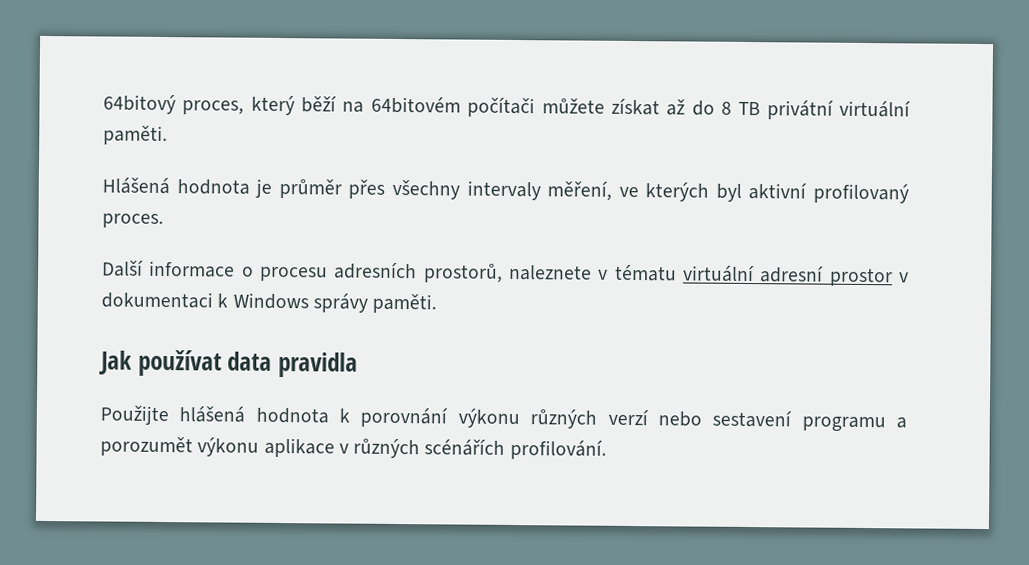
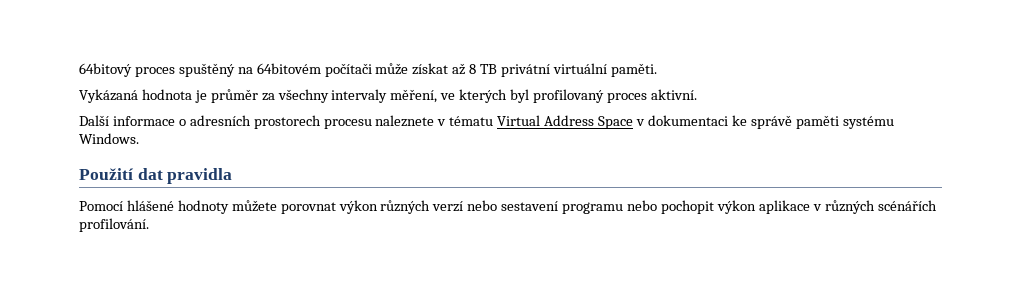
- 64bitový proces, který běží na 64bitovém počítači můžete získat až do 8 TB privátní virtuální paměti.
+ 64bitový proces spuštěný na 64bitovém počítači může získat až 8 TB privátní virtuální paměti.
- Hlášená hodnota je průměr přes všechny intervaly měření, ve kterých byl aktivní profilovaný proces.
+ Vykázaná hodnota je průměr za všechny intervaly měření, ve kterých byl profilovaný proces aktivní.
- Další informace o procesu adresních prostorů, naleznete v tématu virtuální adresní prostor v dokumentaci k Windows správy paměti.
- Jak používat data pravidla
- Použijte hlášená hodnota k porovnání výkonu různých verzí nebo sestavení programu a porozumět výkonu aplikace v různých scénářích profilování.
+ Další informace o adresních prostorech procesu naleznete v tématu Virtual Address Space v dokumentaci ke správě paměti systému Windows.
+ Použití dat pravidla
+ Pomocí hlášené hodnoty můžete porovnat výkon různých verzí nebo sestavení programu nebo pochopit výkon aplikace v různých scénářích profilování.

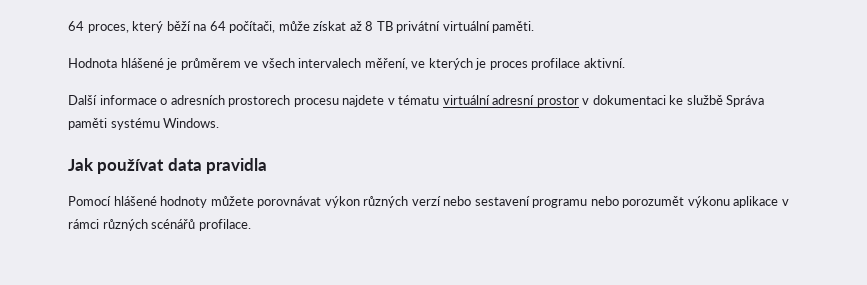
- 64bitový proces spuštěný na 64bitovém počítači může získat až 8 TB privátní virtuální paměti.
+ 64 proces, který běží na 64 počítači, může získat až 8 TB privátní virtuální paměti.
- Vykázaná hodnota je průměr za všechny intervaly měření, ve kterých byl profilovaný proces aktivní.
+ Hodnota hlášené je průměrem ve všech intervalech měření, ve kterých je proces profilace aktivní.
- Další informace o adresních prostorech procesu naleznete v tématu Virtual Address Space v dokumentaci ke správě paměti systému Windows.
+ Další informace o adresních prostorech procesu najdete v tématu virtuální adresní prostor v dokumentaci ke službě Správa paměti systému Windows.
- Použití dat pravidla
+ Jak používat data pravidla
- Pomocí hlášené hodnoty můžete porovnat výkon různých verzí nebo sestavení programu nebo pochopit výkon aplikace v různých scénářích profilování.
+ Pomocí hlášené hodnoty můžete porovnávat výkon různých verzí nebo sestavení programu nebo porozumět výkonu aplikace v rámci různých scénářů profilace.

